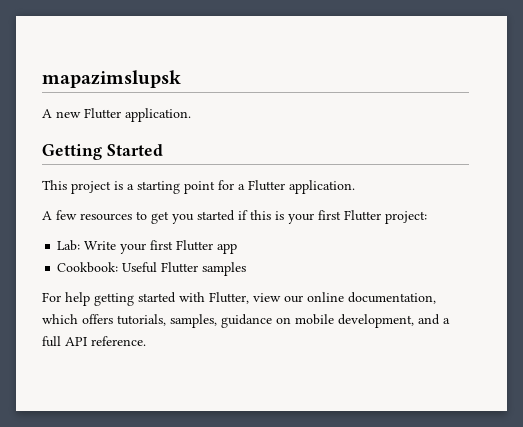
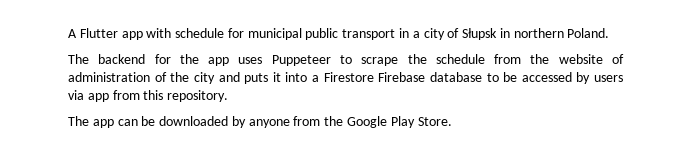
- mapazimslupsk
- A new Flutter application.
- Getting Started
- This project is a starting point for a Flutter application.
- A few resources to get you started if this is your first Flutter project:
- Lab: Write your first Flutter app
- Cookbook: Useful Flutter samples
- For help getting started with Flutter, view our online documentation, which offers tutorials, samples, guidance on mobile development, and a full API reference.
+ A Flutter app with schedule for municipal public transport in a city of Słupsk in northern Poland.
+ The backend for the app uses Puppeteer to scrape the schedule from the website of administration of the city and puts it into a Firestore Firebase database to be accessed by users via app from this repository.
+ The app can be downloaded by anyone from the Google Play Store.

